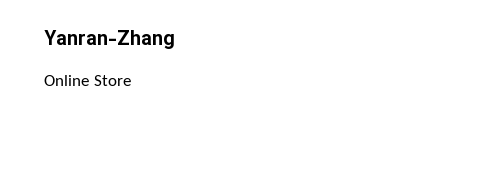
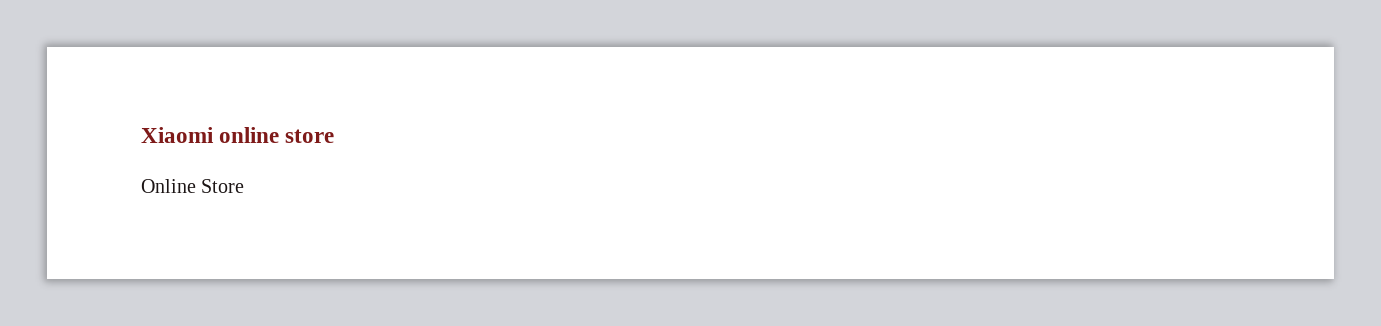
- Yanran-Zhang
+ Xiaomi online store

